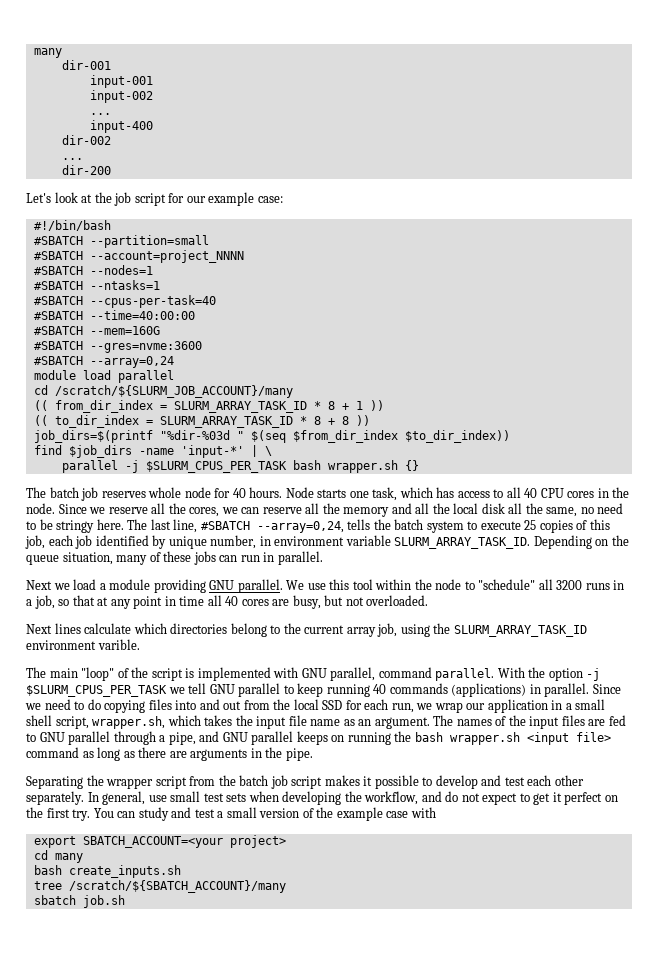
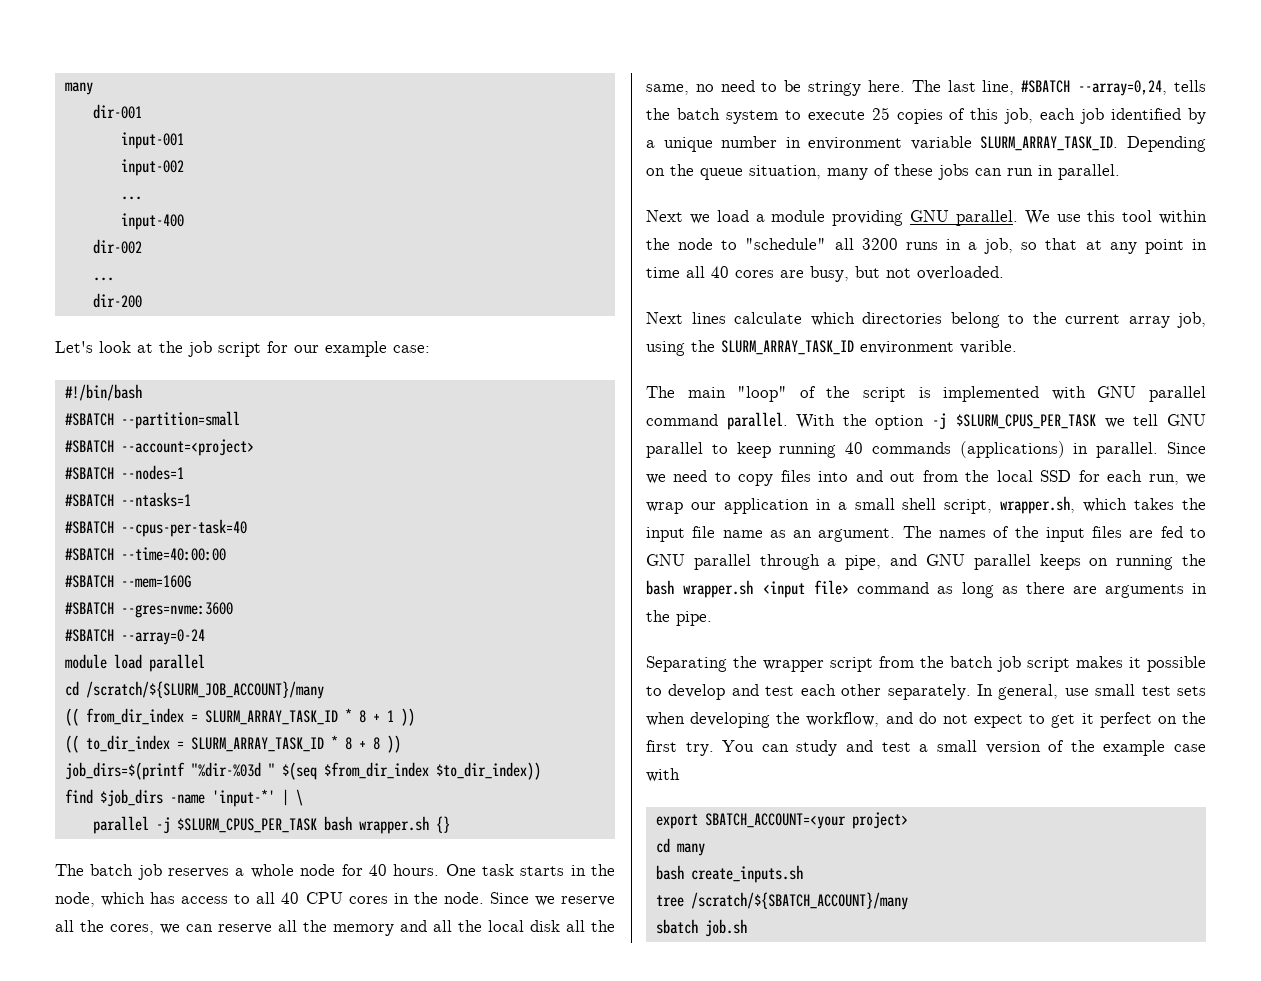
- #SBATCH --account=project_NNNN
+ #SBATCH --account=<project>
- #SBATCH --array=0,24
+ #SBATCH --array=0-24
- The batch job reserves whole node for 40 hours.
+ The batch job reserves a whole node for 40 hours.
- Node starts one task, which has access to all 40 CPU cores in the node.
+ One task starts in the node, which has access to all 40 CPU cores in the node.
- The last line, #SBATCH --array=0,24, tells the batch system to execute 25 copies of this job, each job identified by unique number, in environment variable SLURM_ARRAY_TASK_ID.
+ The last line, #SBATCH --array=0,24, tells the batch system to execute 25 copies of this job, each job identified by a unique number in environment variable SLURM_ARRAY_TASK_ID.
- The main "loop" of the script is implemented with GNU parallel, command parallel.
+ The main "loop" of the script is implemented with GNU parallel command parallel.
- Since we need to do copying files into and out from the local SSD for each run, we wrap our application in a small shell script, wrapper.sh, which takes the input file name as an argument.
+ Since we need to copy files into and out from the local SSD for each run, we wrap our application in a small shell script, wrapper.sh, which takes the input file name as an argument.

